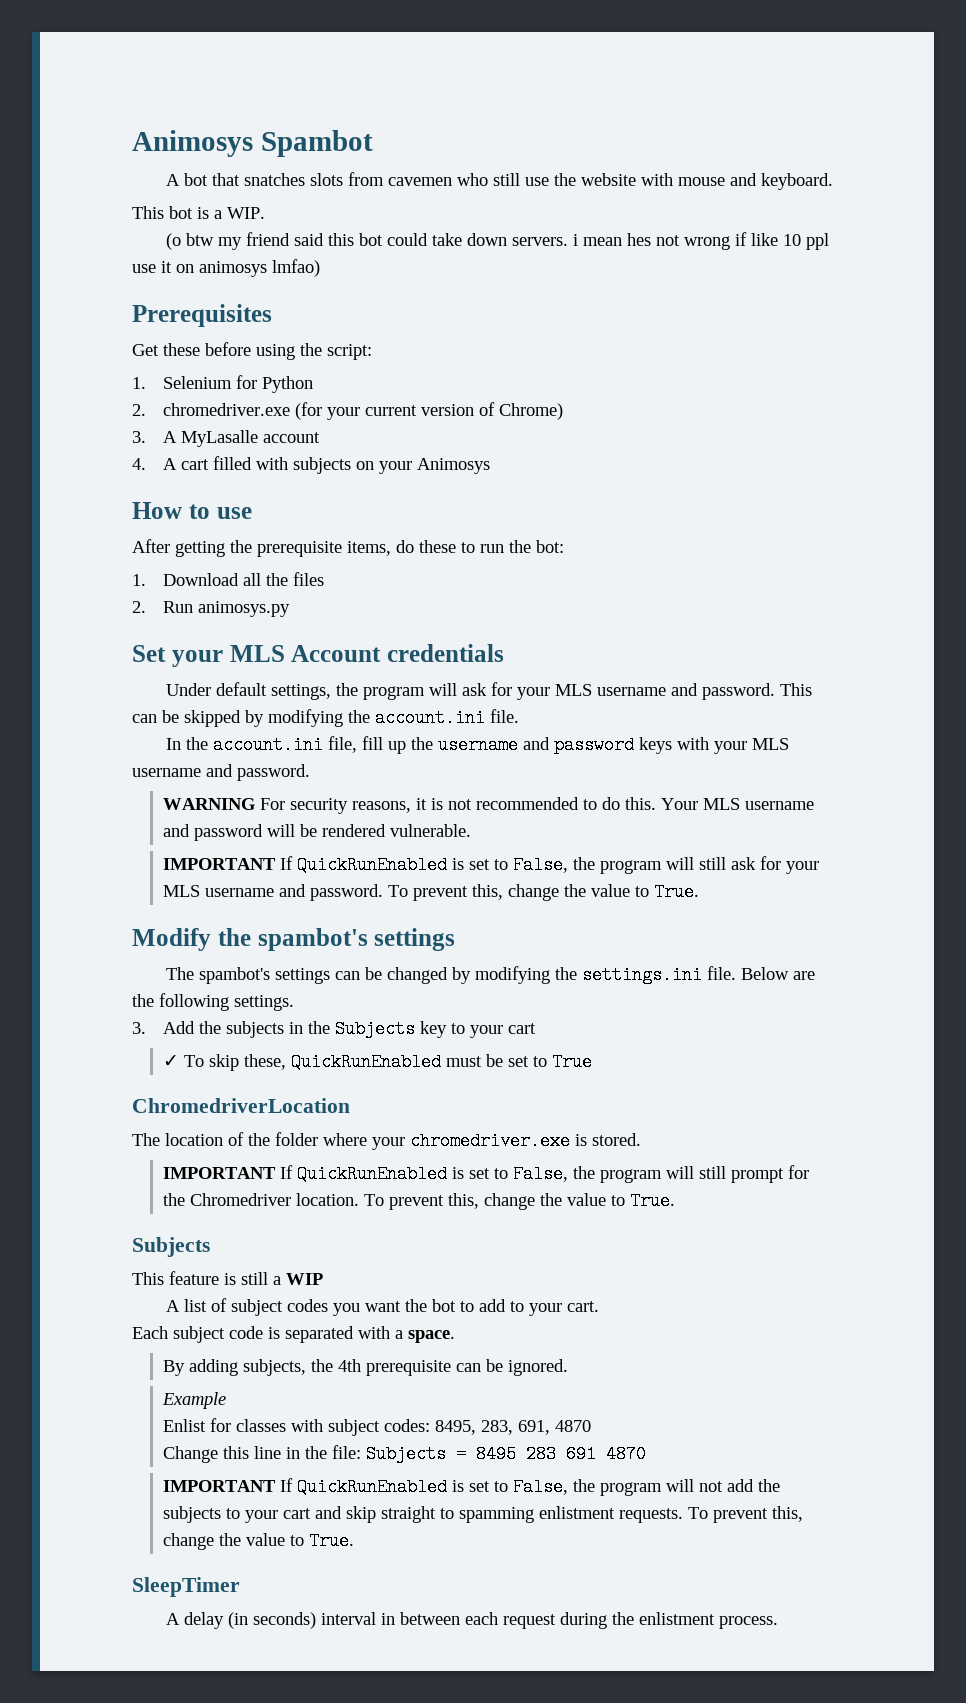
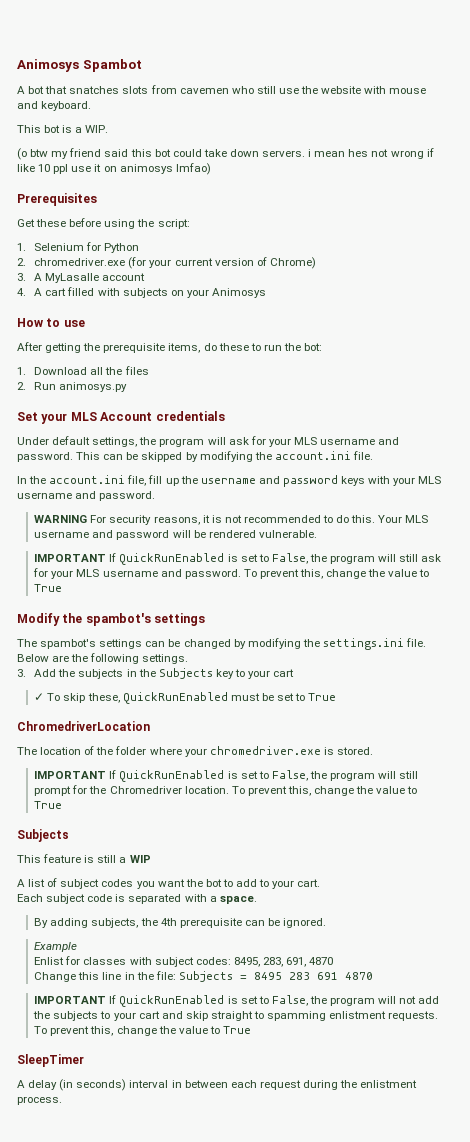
- IMPORTANT If QuickRunEnabled is set to False, the program will still ask for your MLS username and password. To prevent this, change the value to True.
+ IMPORTANT If QuickRunEnabled is set to False, the program will still ask for your MLS username and password. To prevent this, change the value to True
- IMPORTANT If QuickRunEnabled is set to False, the program will still prompt for the Chromedriver location. To prevent this, change the value to True.
+ IMPORTANT If QuickRunEnabled is set to False, the program will still prompt for the Chromedriver location. To prevent this, change the value to True
- IMPORTANT If QuickRunEnabled is set to False, the program will not add the subjects to your cart and skip straight to spamming enlistment requests. To prevent this, change the value to True.
+ IMPORTANT If QuickRunEnabled is set to False, the program will not add the subjects to your cart and skip straight to spamming enlistment requests. To prevent this, change the value to True

